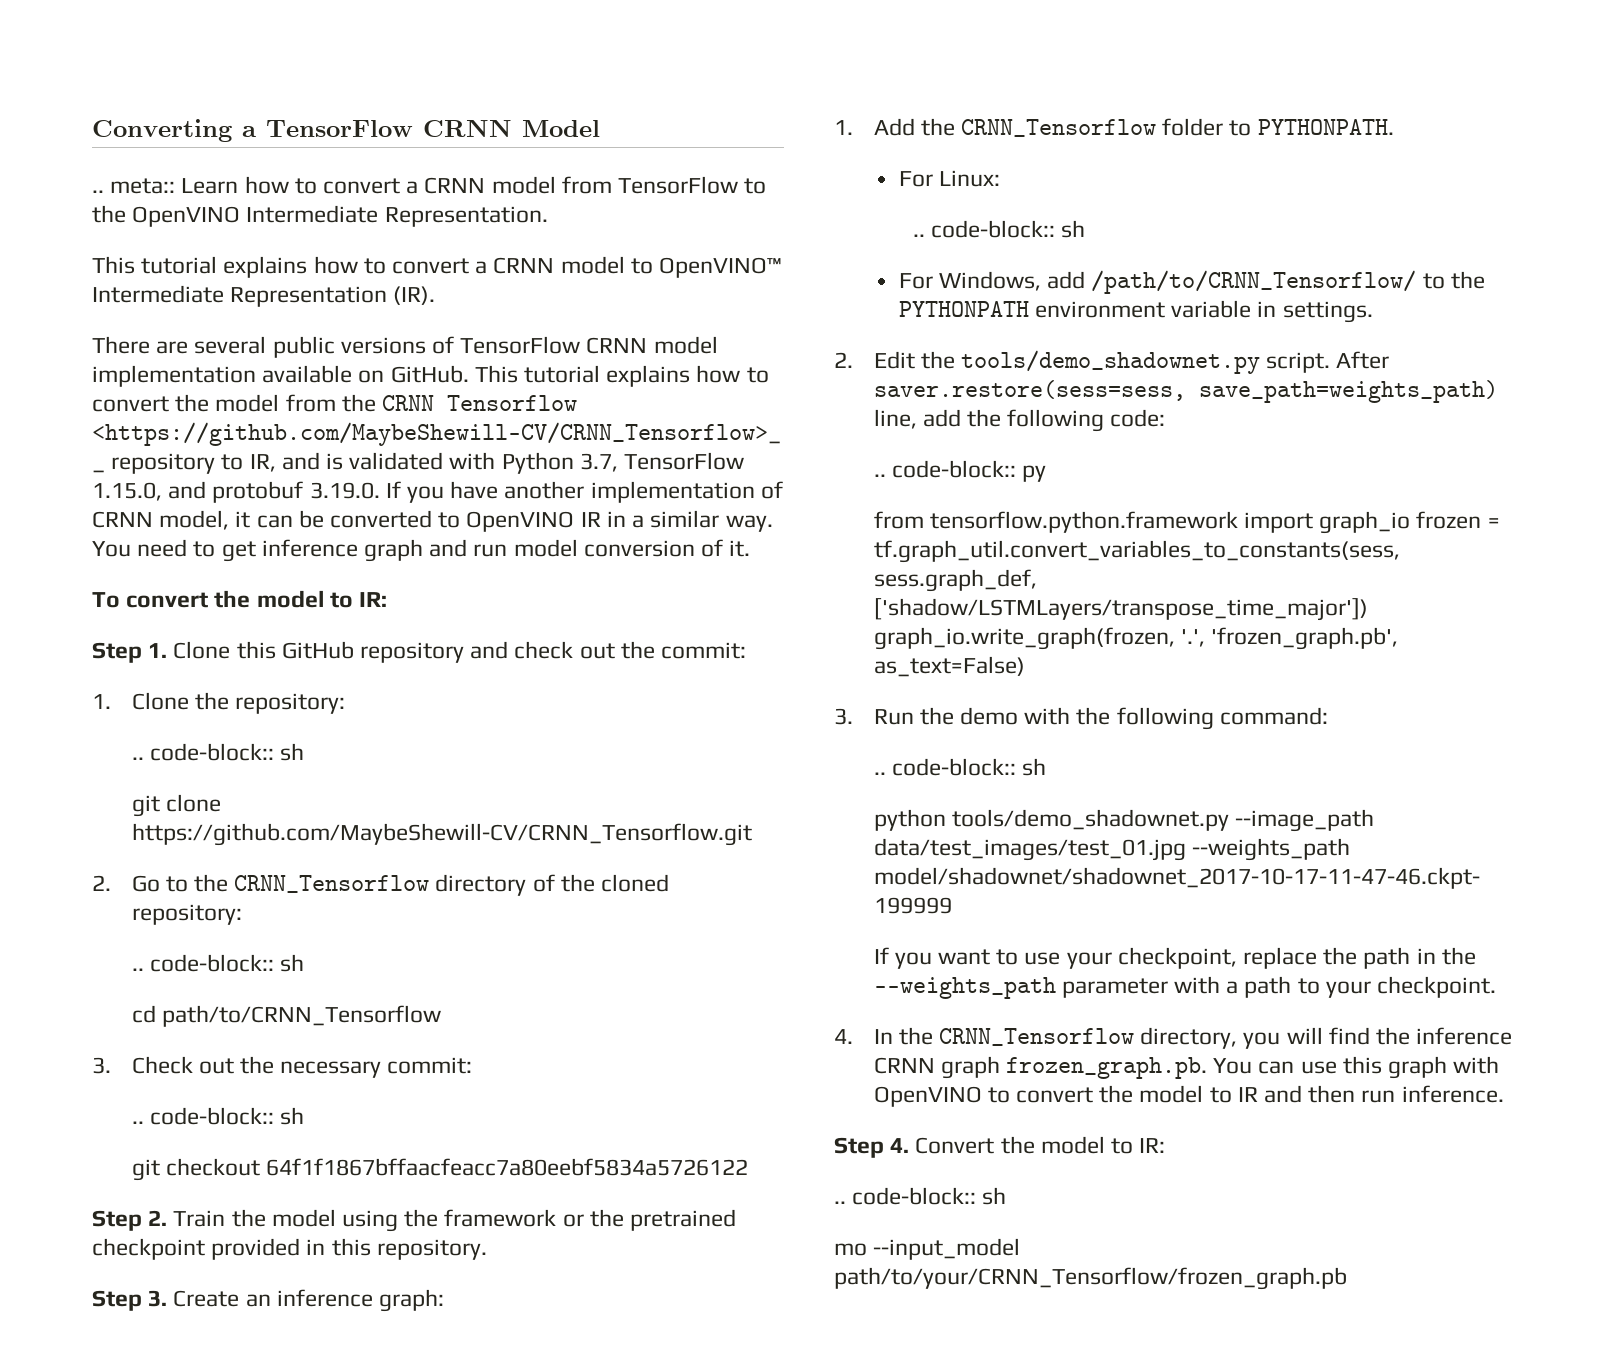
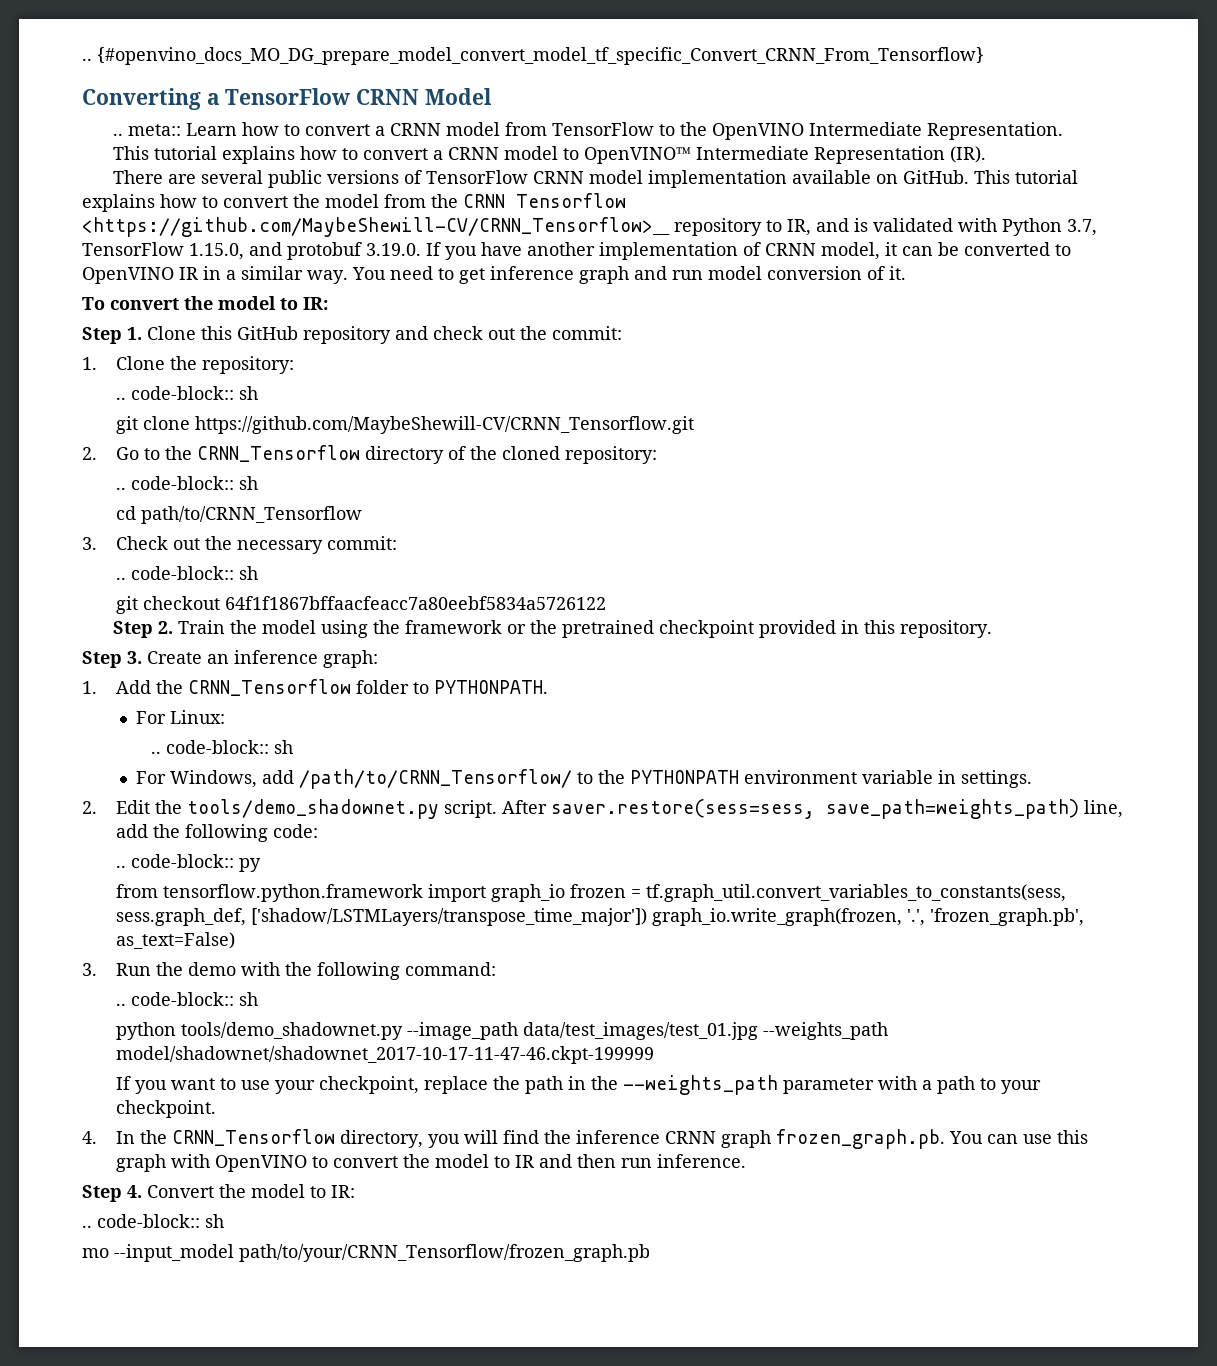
+ .. {#openvino_docs_MO_DG_prepare_model_convert_model_tf_specific_Convert_CRNN_From_Tensorflow}

